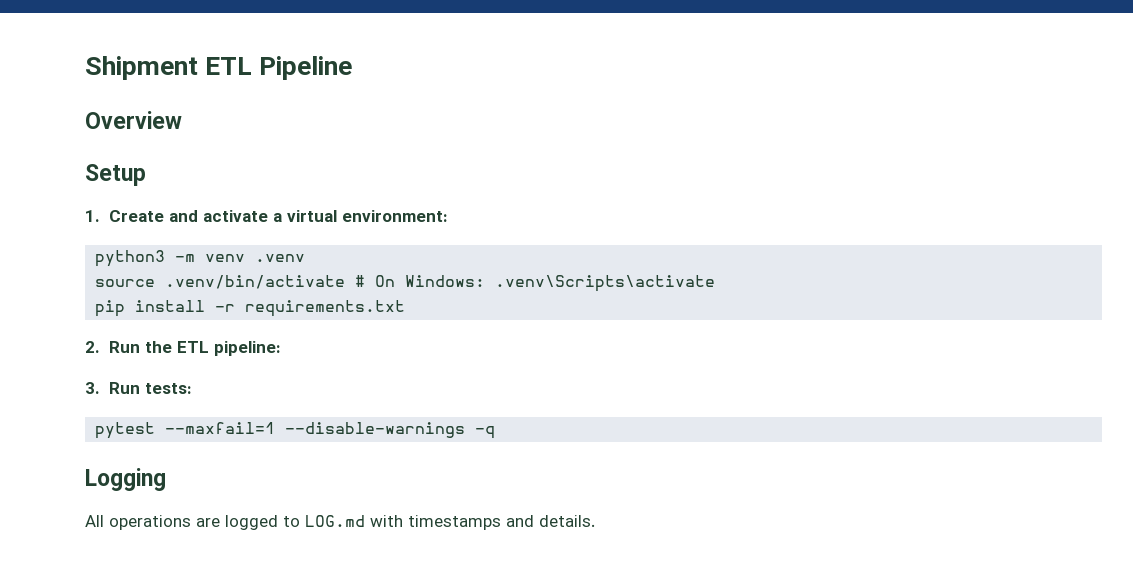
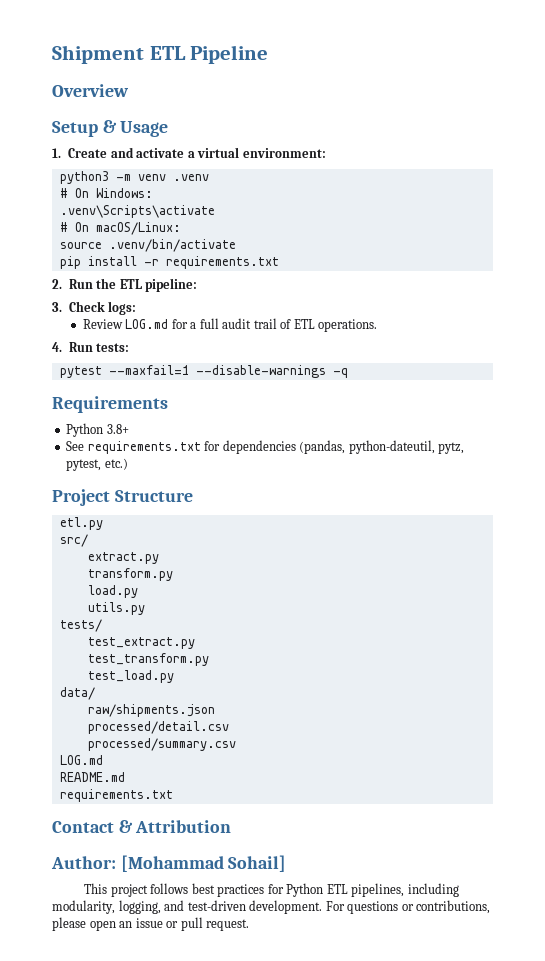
- Setup
+ Setup & Usage
- source .venv/bin/activate # On Windows: .venv\Scripts\activate
+ # On Windows:
+ .venv\Scripts\activate
+ # On macOS/Linux:
+ source .venv/bin/activate
- 3. Run tests:
+ 3. Check logs:
+ Review LOG.md for a full audit trail of ETL operations.
+ 4. Run tests:
- Logging
- All operations are logged to LOG.md with timestamps and details.
+ Requirements
+ Python 3.8+
+ See requirements.txt for dependencies (pandas, python-dateutil, pytz, pytest, etc.)
+ Project Structure
+ etl.py
+ src/
+ extract.py
+ transform.py
+ load.py
+ utils.py
+ tests/
+ test_extract.py
+ test_transform.py
+ test_load.py
+ data/
+ raw/shipments.json
+ processed/detail.csv
+ processed/summary.csv
+ LOG.md
+ README.md
+ requirements.txt
+ Contact & Attribution
+ Author: [Mohammad Sohail]
+ This project follows best practices for Python ETL pipelines, including modularity, logging, and test-driven development. For questions or contributions, please open an issue or pull request.

